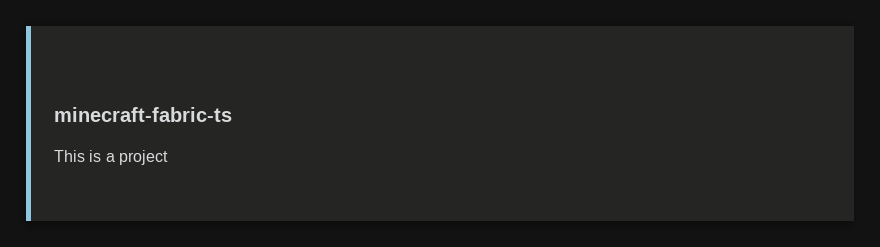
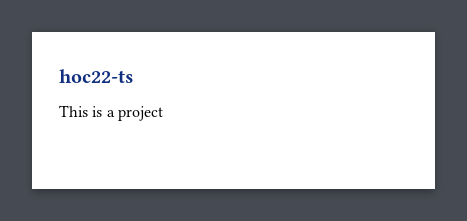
- minecraft-fabric-ts
+ hoc22-ts

